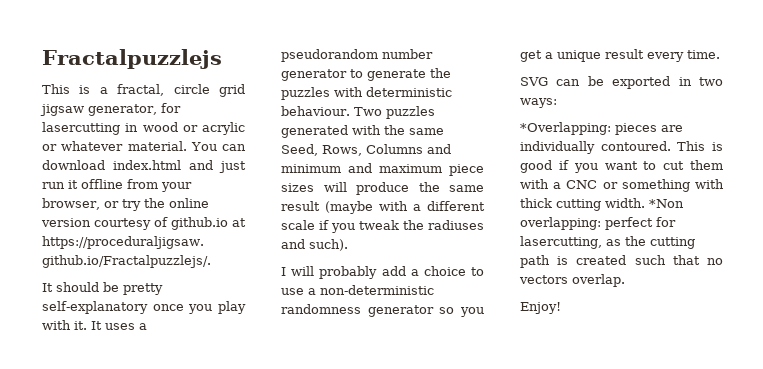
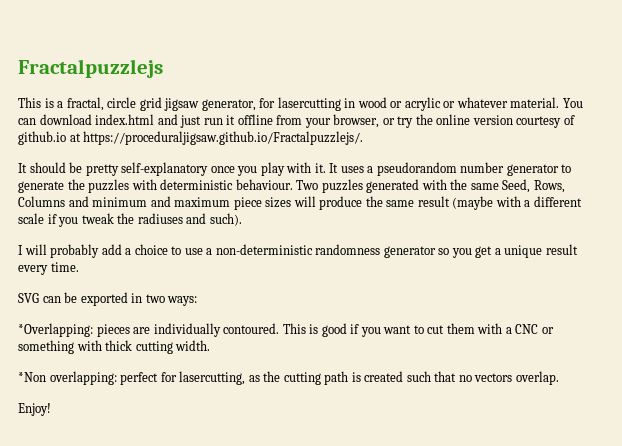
- This is good if you want to cut them with a CNC or something with thick cutting width. *Non overlapping: perfect for lasercutting, as the cutting path is created such that no vectors overlap.
+ This is good if you want to cut them with a CNC or something with thick cutting width.
+ *Non overlapping: perfect for lasercutting, as the cutting path is created such that no vectors overlap.

